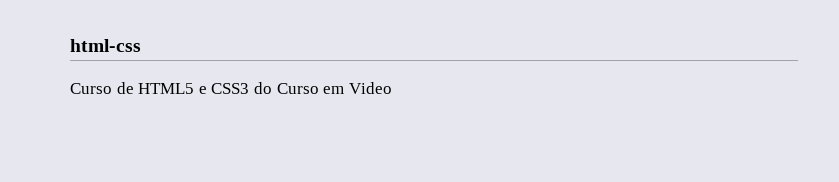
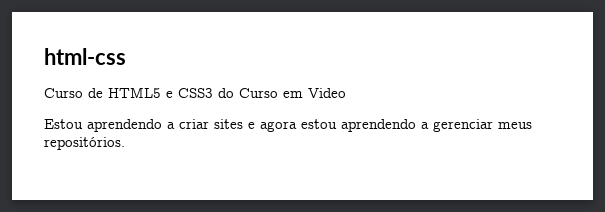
+ Estou aprendendo a criar sites e agora estou aprendendo a gerenciar meus repositórios.

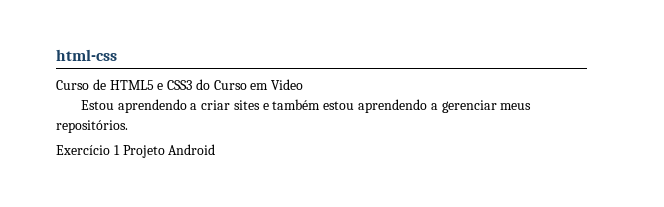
- Estou aprendendo a criar sites e agora estou aprendendo a gerenciar meus repositórios.
+ Estou aprendendo a criar sites e também estou aprendendo a gerenciar meus repositórios.
+ Exercício 1 Projeto Android

